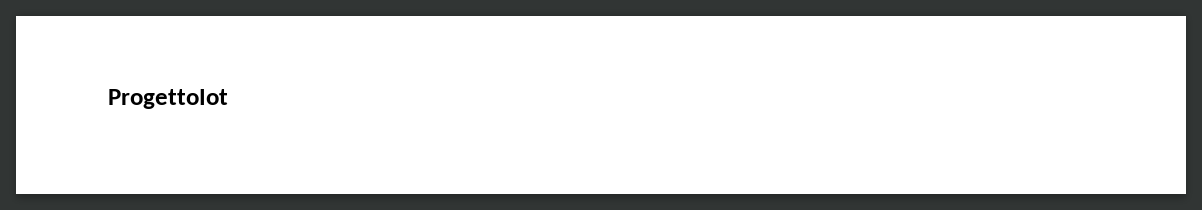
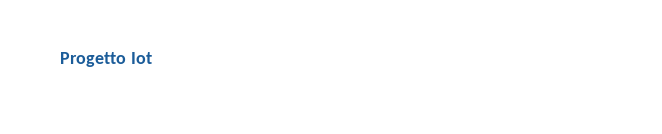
- ProgettoIot
+ Progetto Iot

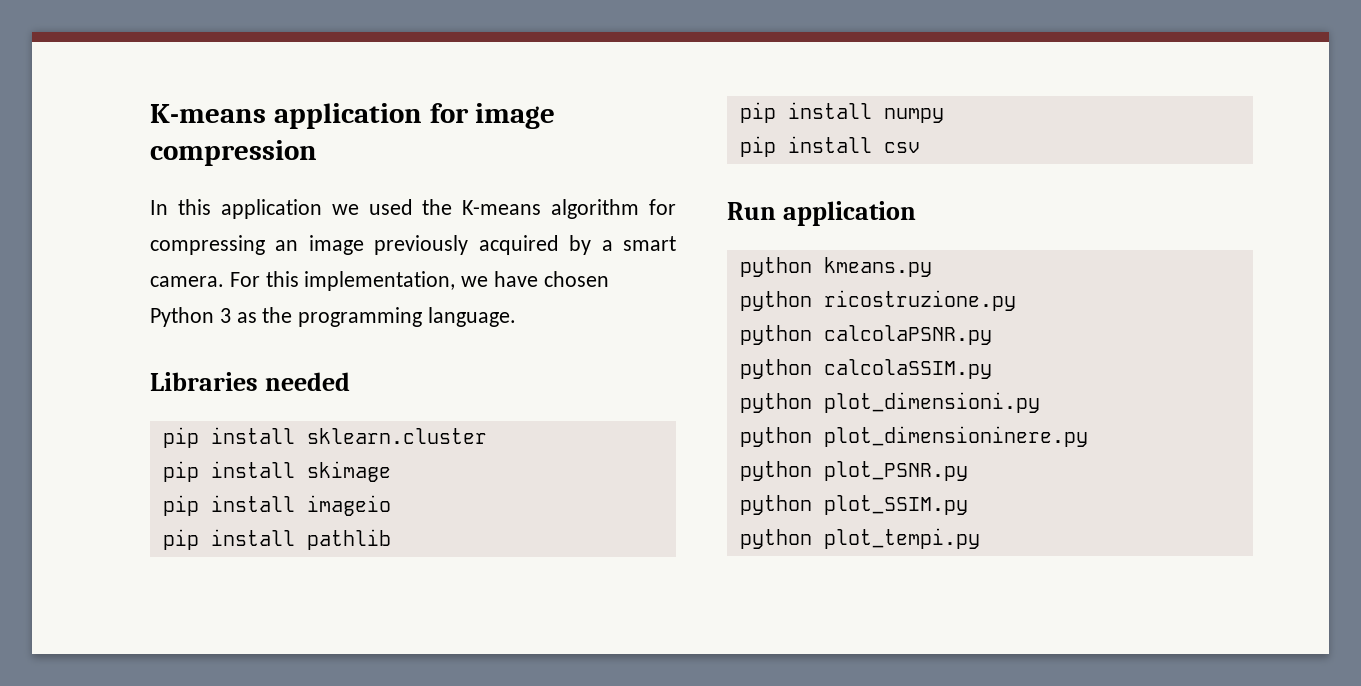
- Progetto Iot
+ K-means application for image compression
+ In this application we used the K-means algorithm for compressing an image previously acquired by a smart camera. For this implementation, we have chosen Python 3 as the programming language.
+ Libraries needed
+ pip install sklearn.cluster
+ pip install skimage
+ pip install imageio
+ pip install pathlib
+ pip install numpy
+ pip install csv
+ Run application
+ python kmeans.py
+ python ricostruzione.py
+ python calcolaPSNR.py
+ python calcolaSSIM.py
+ python plot_dimensioni.py
+ python plot_dimensioninere.py
+ python plot_PSNR.py
+ python plot_SSIM.py
+ python plot_tempi.py

